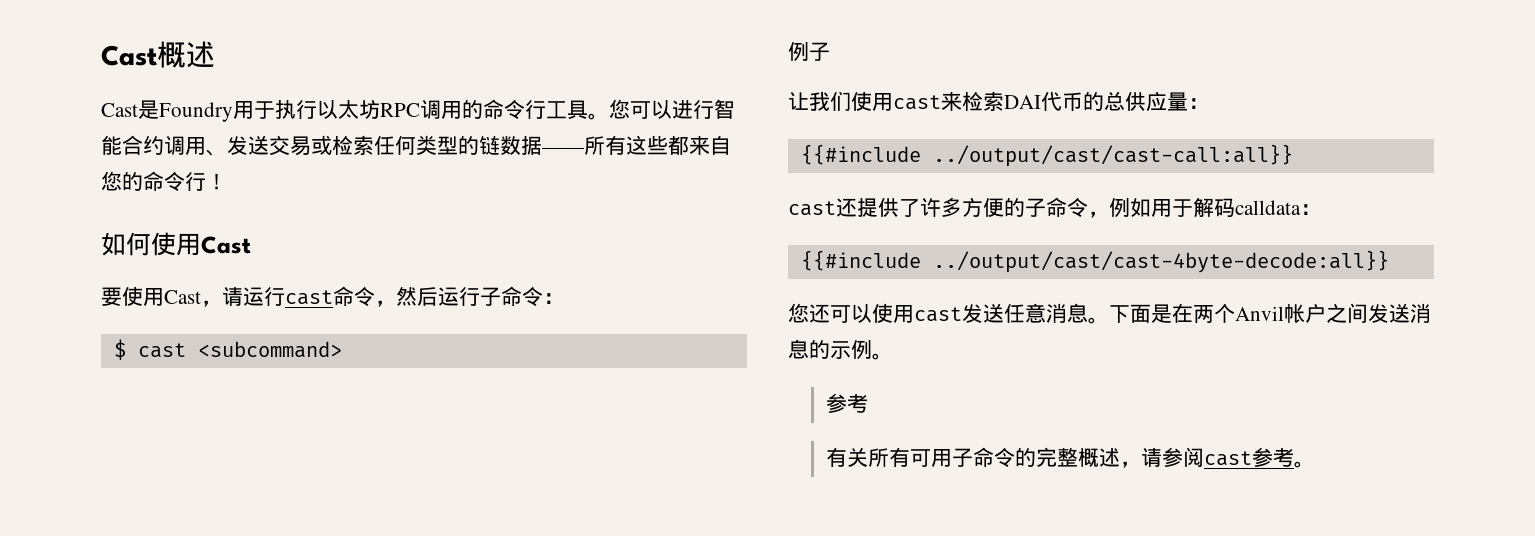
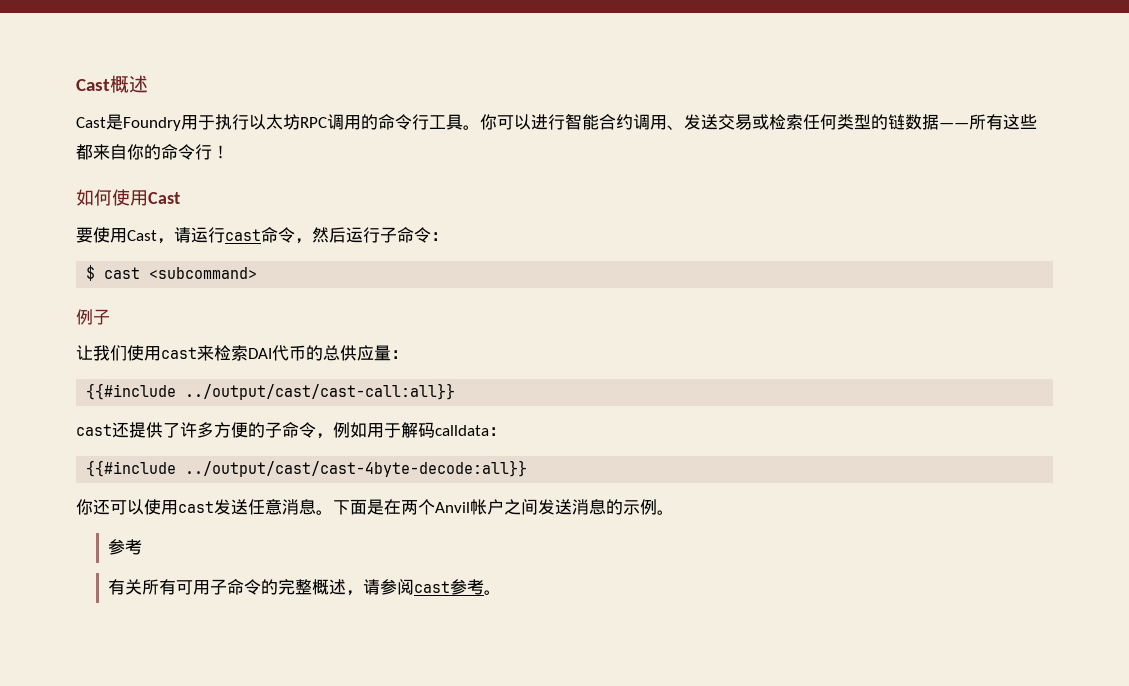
- 您可以进行智能合约调用、发送交易或检索任何类型的链数据——所有这些都来自您的命令行！
+ 你可以进行智能合约调用、发送交易或检索任何类型的链数据——所有这些都来自你的命令行！
- 您还可以使用cast发送任意消息。
+ 你还可以使用cast发送任意消息。

